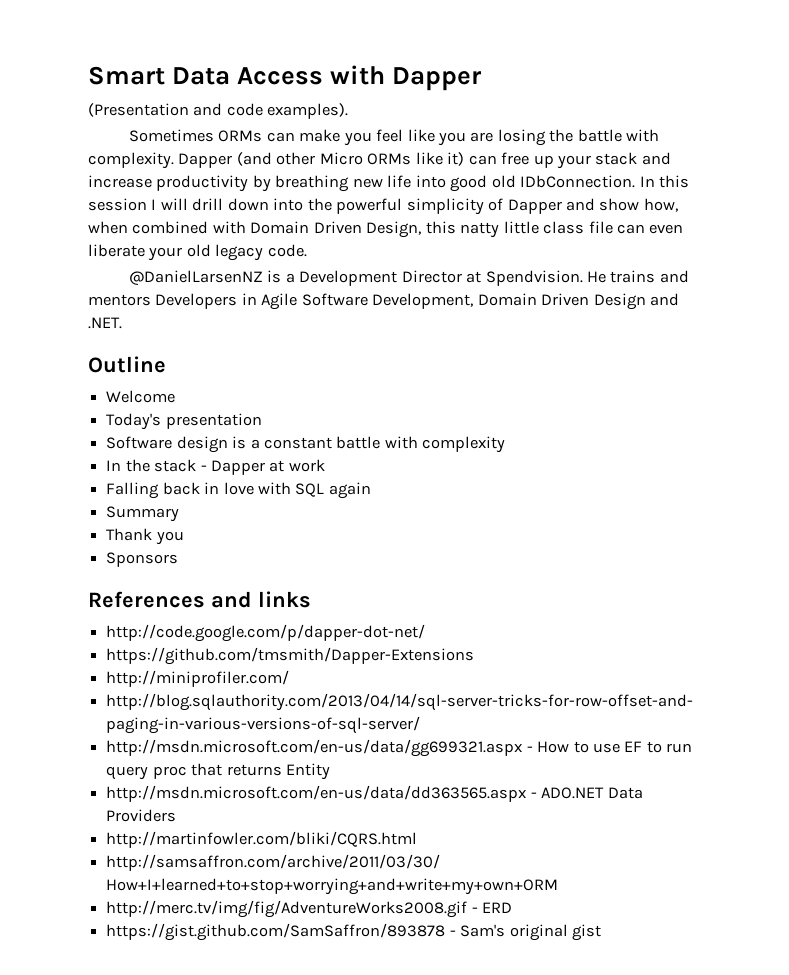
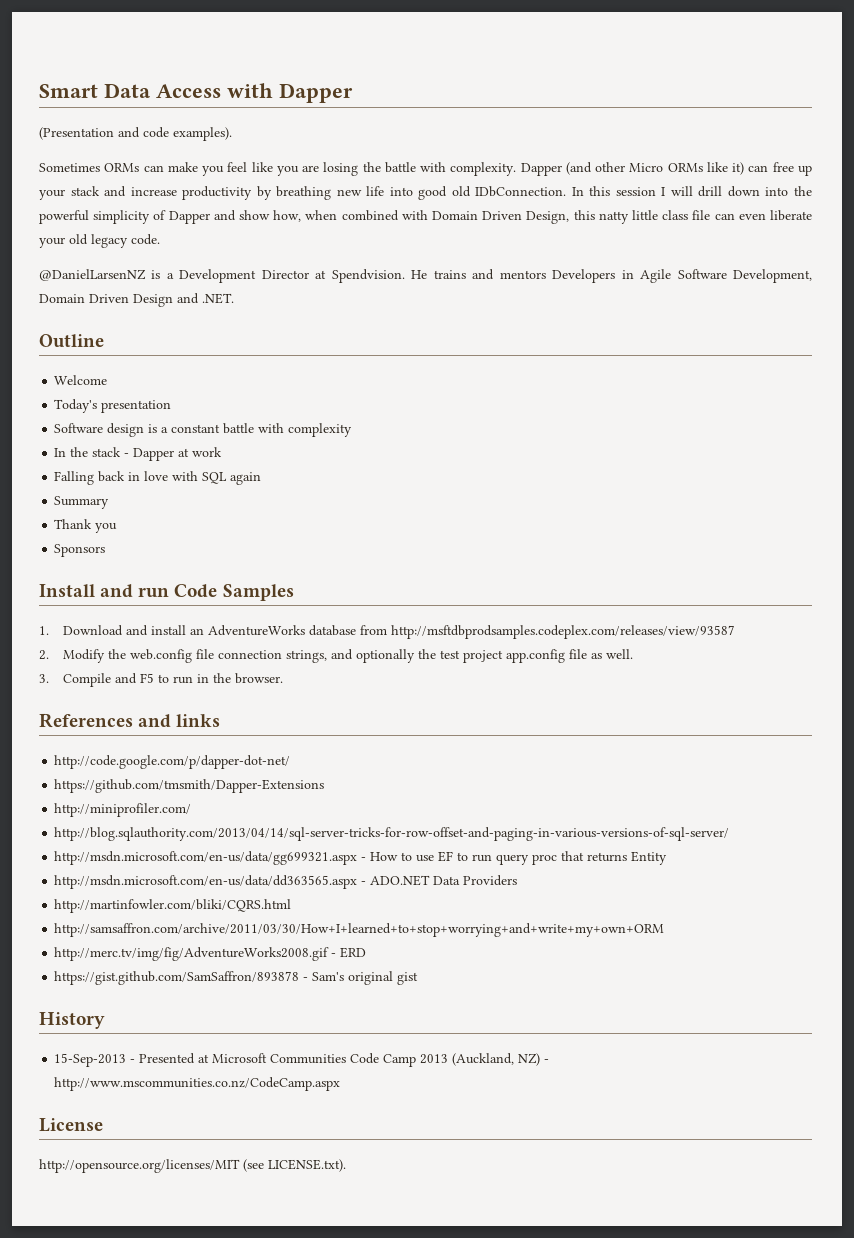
+ Install and run Code Samples
+ 1. Download and install an AdventureWorks database from http://msftdbprodsamples.codeplex.com/releases/view/93587
+ 2. Modify the web.config file connection strings, and optionally the test project app.config file as well.
+ 3. Compile and F5 to run in the browser.
+ History
+ 15-Sep-2013 - Presented at Microsoft Communities Code Camp 2013 (Auckland, NZ) - http://www.mscommunities.co.nz/CodeCamp.aspx
+ License
+ http://opensource.org/licenses/MIT (see LICENSE.txt).

